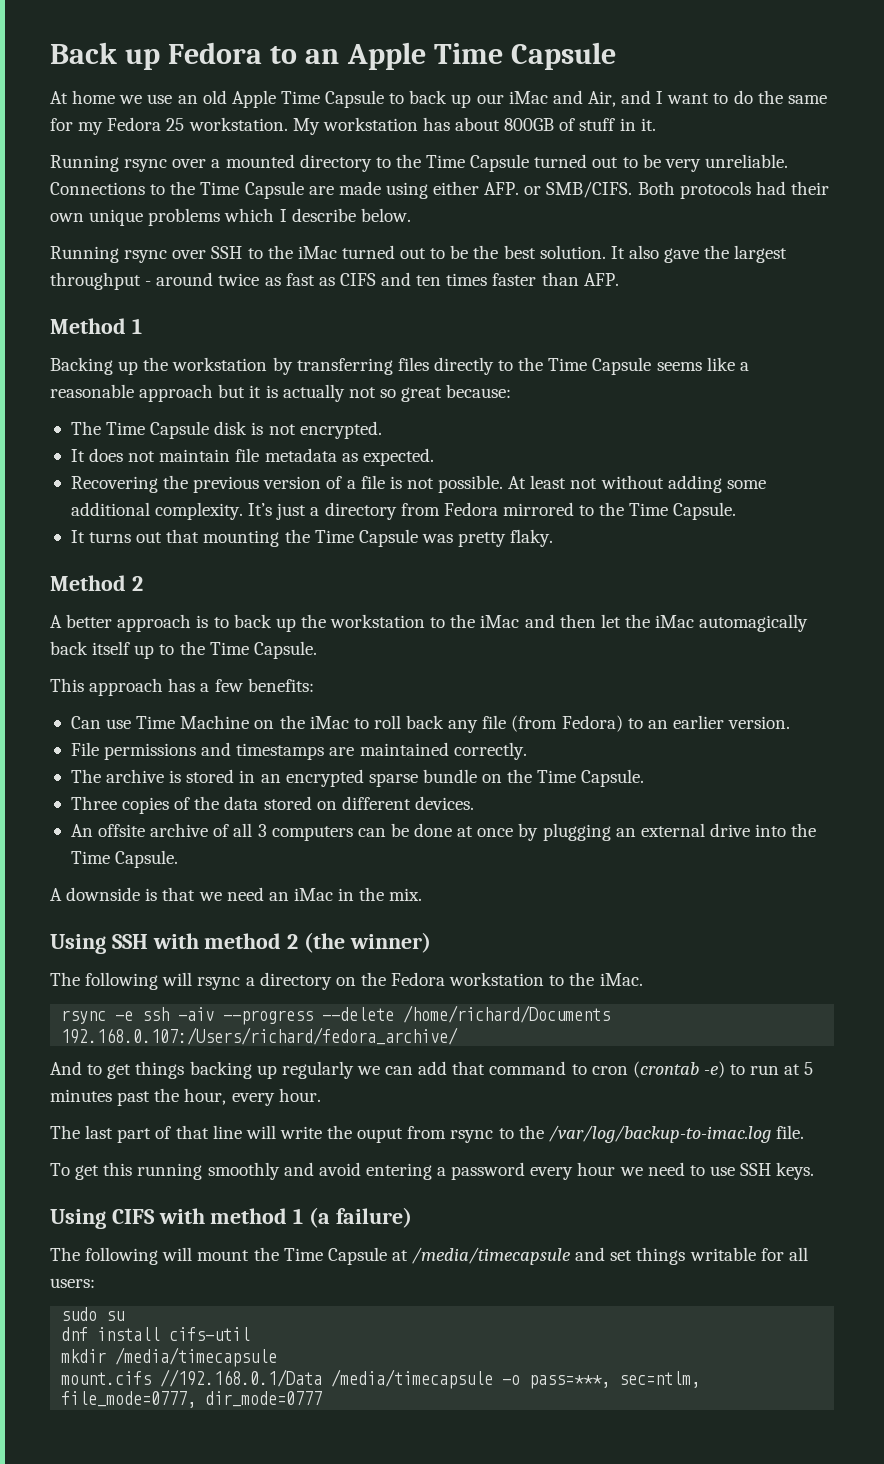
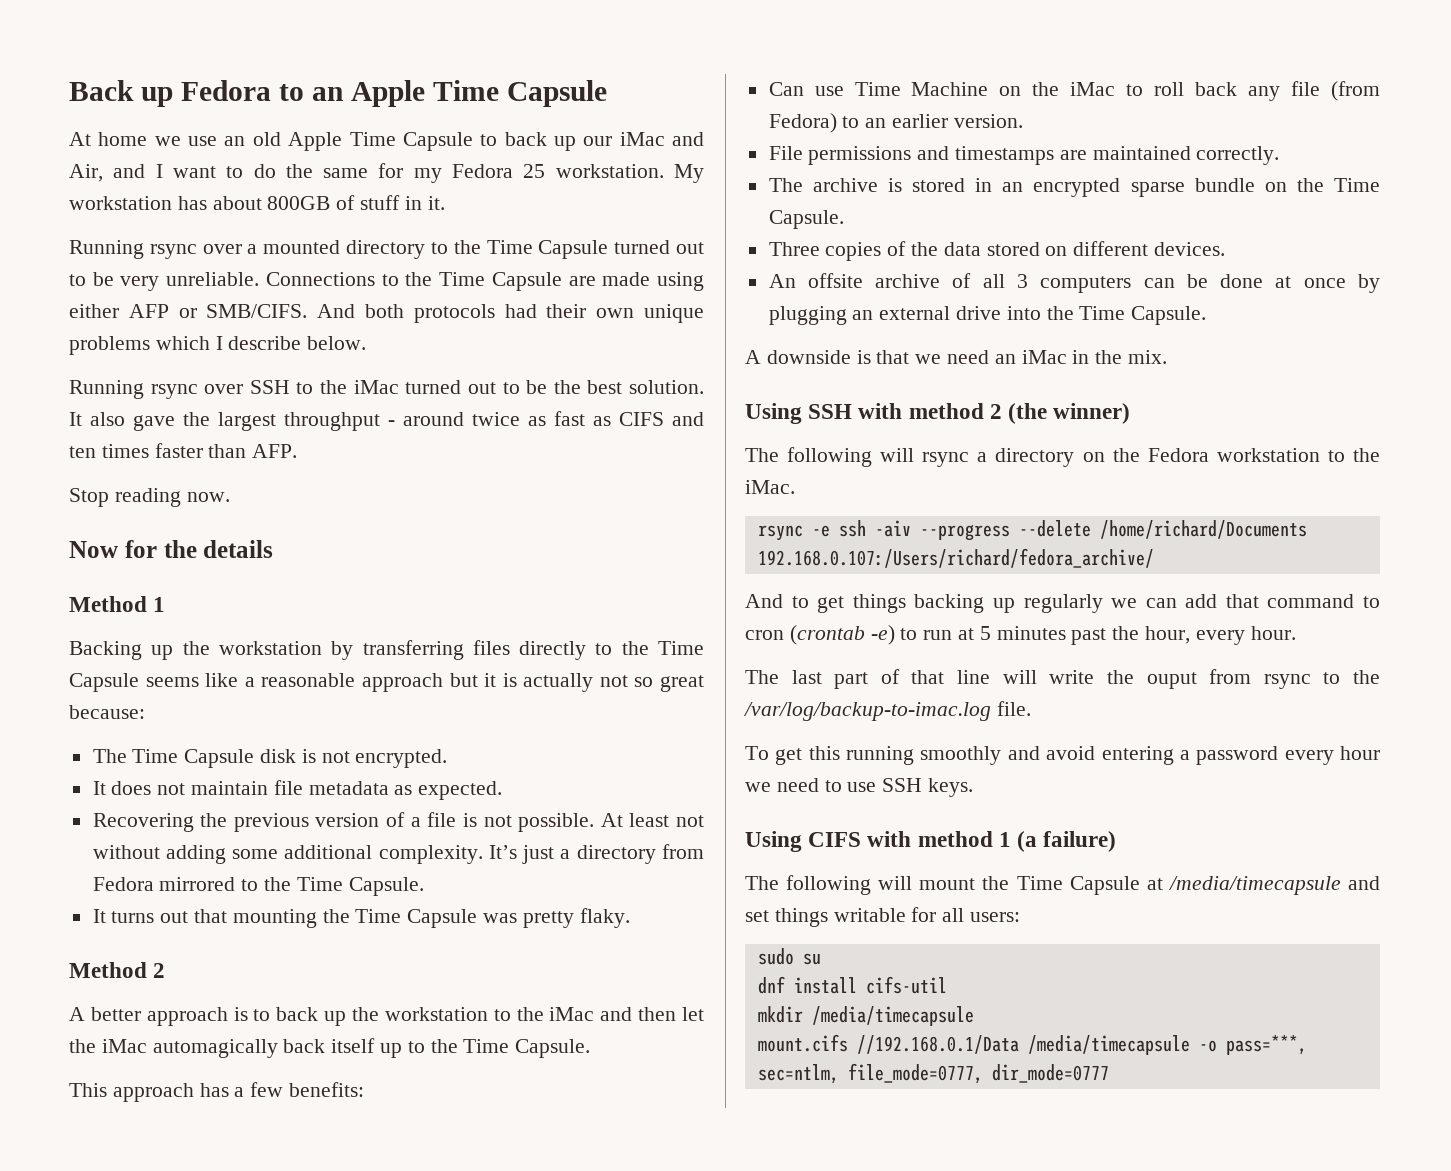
- Connections to the Time Capsule are made using either AFP. or SMB/CIFS.
+ Connections to the Time Capsule are made using either AFP or SMB/CIFS.
- Both protocols had their own unique problems which I describe below.
+ And both protocols had their own unique problems which I describe below.
+ Stop reading now.
+ Now for the details

